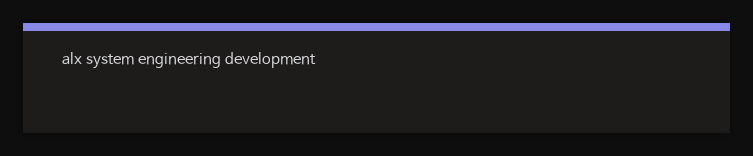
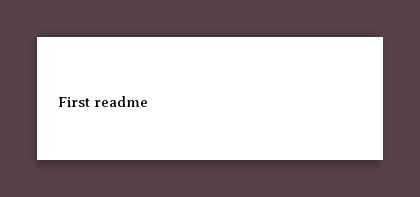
- alx system engineering development
+ First readme

